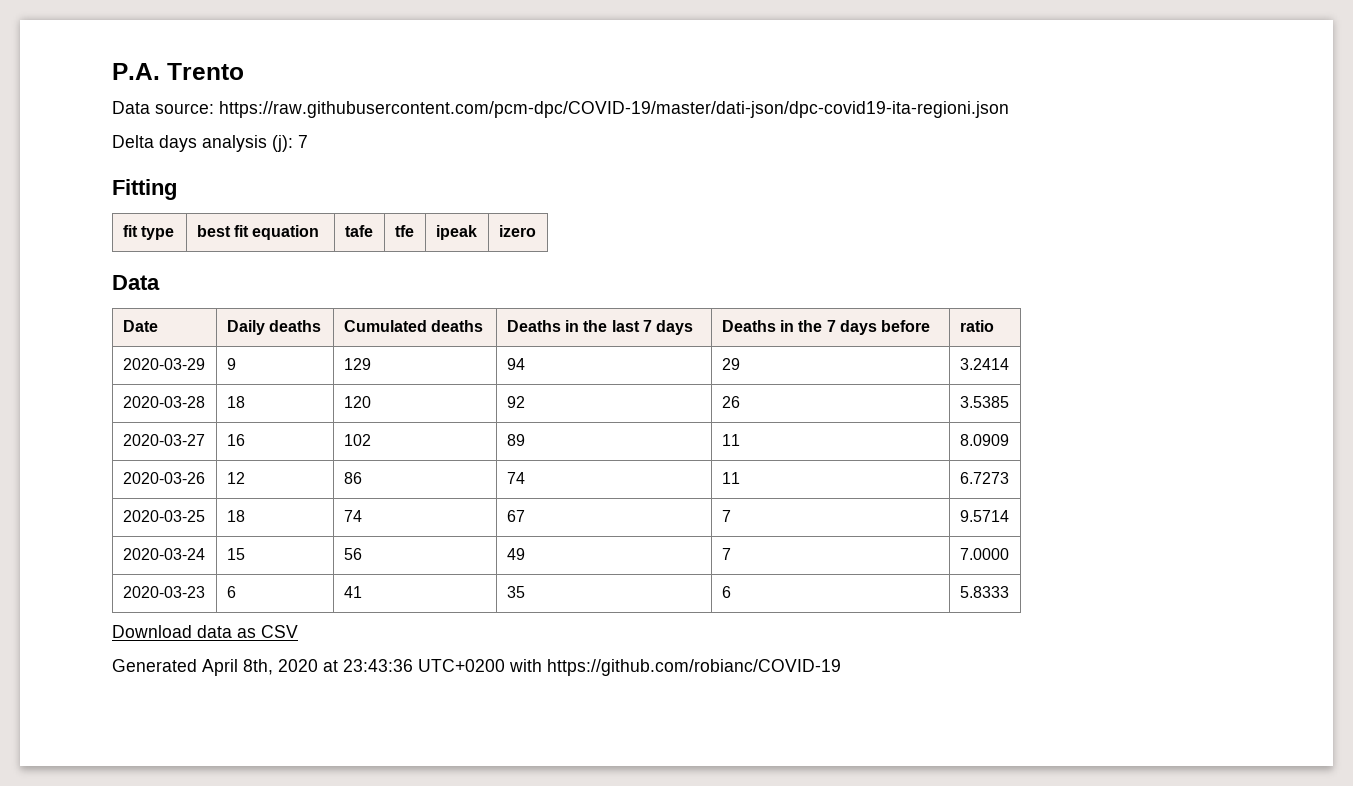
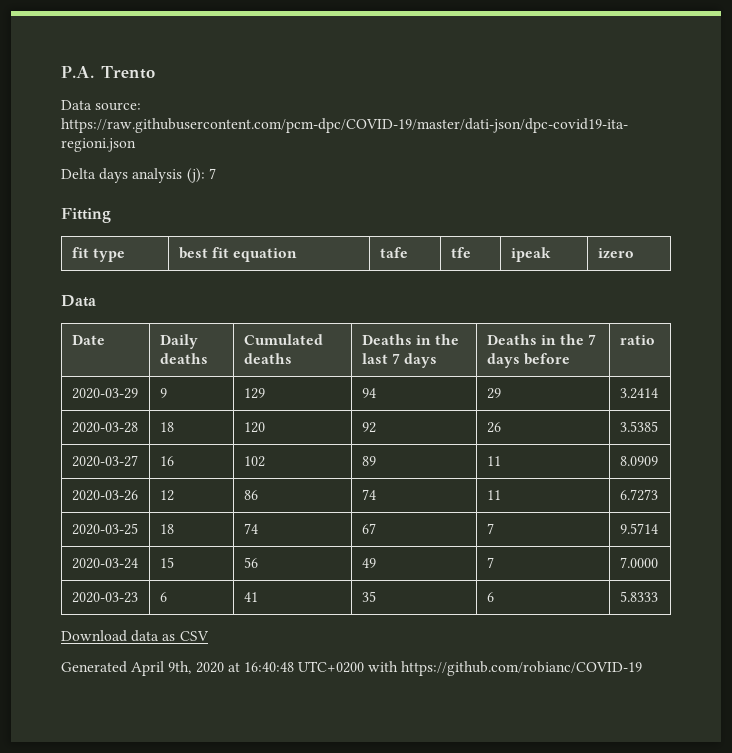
- Generated April 8th, 2020 at 23:43:36 UTC+0200 with https://github.com/robianc/COVID-19
+ Generated April 9th, 2020 at 16:40:48 UTC+0200 with https://github.com/robianc/COVID-19

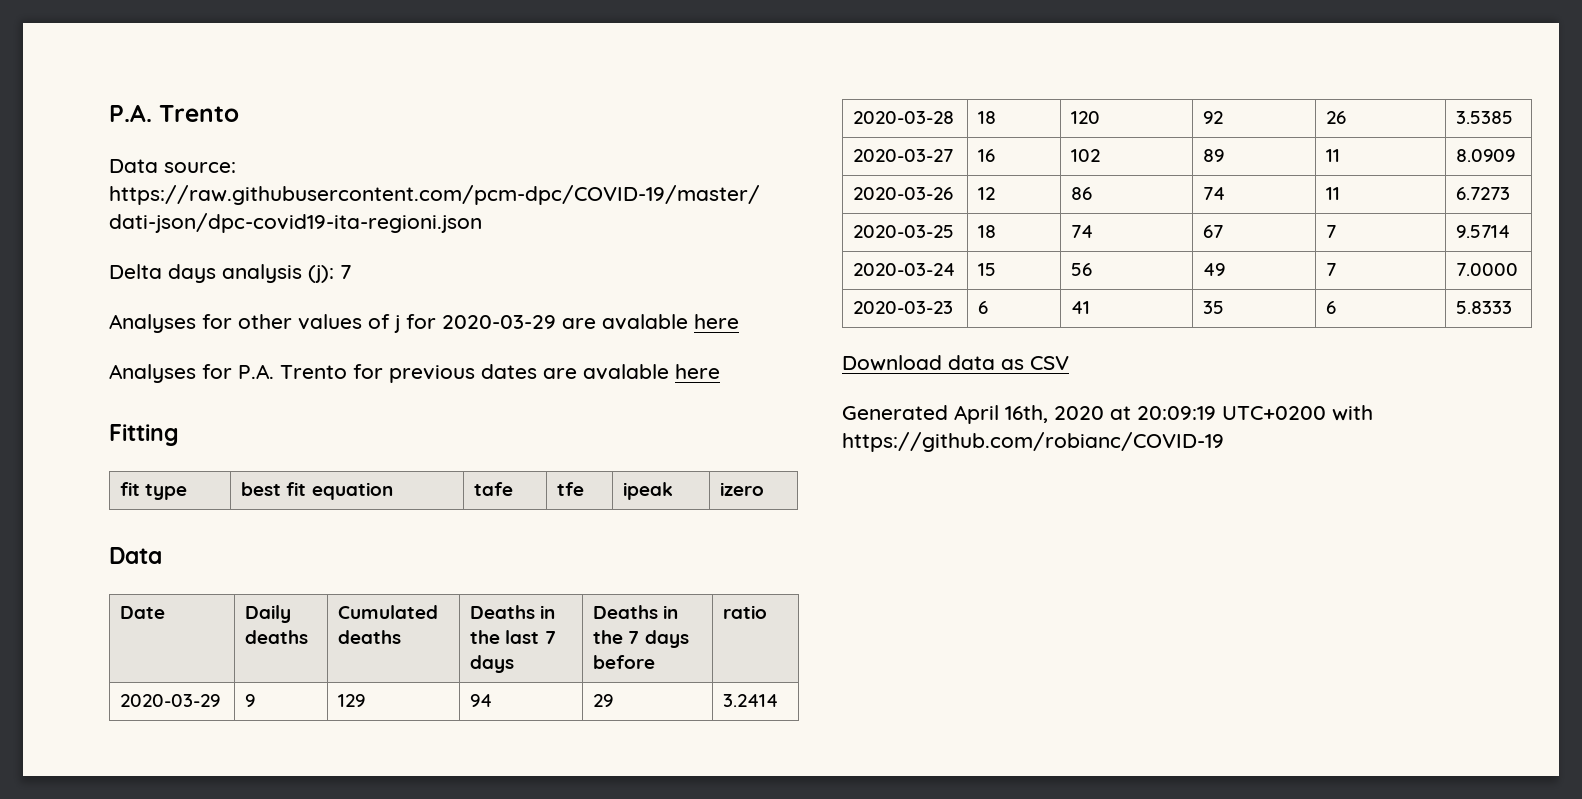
+ Analyses for other values of j for 2020-03-29 are avalable here
+ Analyses for P.A. Trento for previous dates are avalable here
- Generated April 9th, 2020 at 16:40:48 UTC+0200 with https://github.com/robianc/COVID-19
+ Generated April 16th, 2020 at 20:09:19 UTC+0200 with https://github.com/robianc/COVID-19

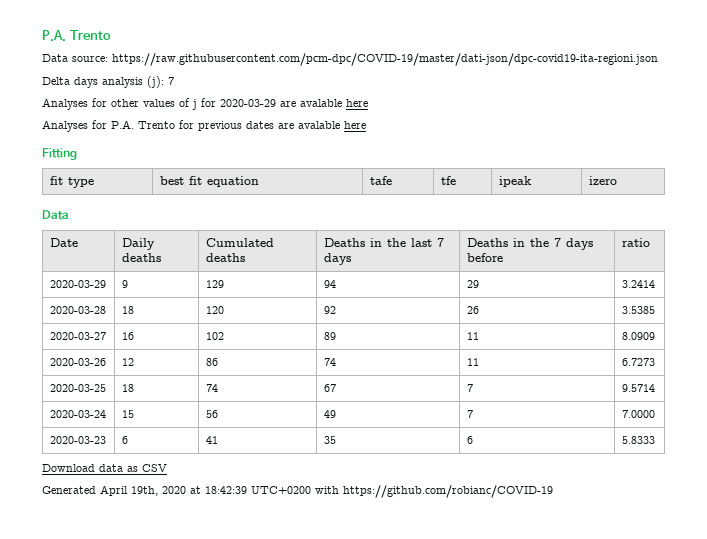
- Generated April 16th, 2020 at 20:09:19 UTC+0200 with https://github.com/robianc/COVID-19
+ Generated April 19th, 2020 at 18:42:39 UTC+0200 with https://github.com/robianc/COVID-19

